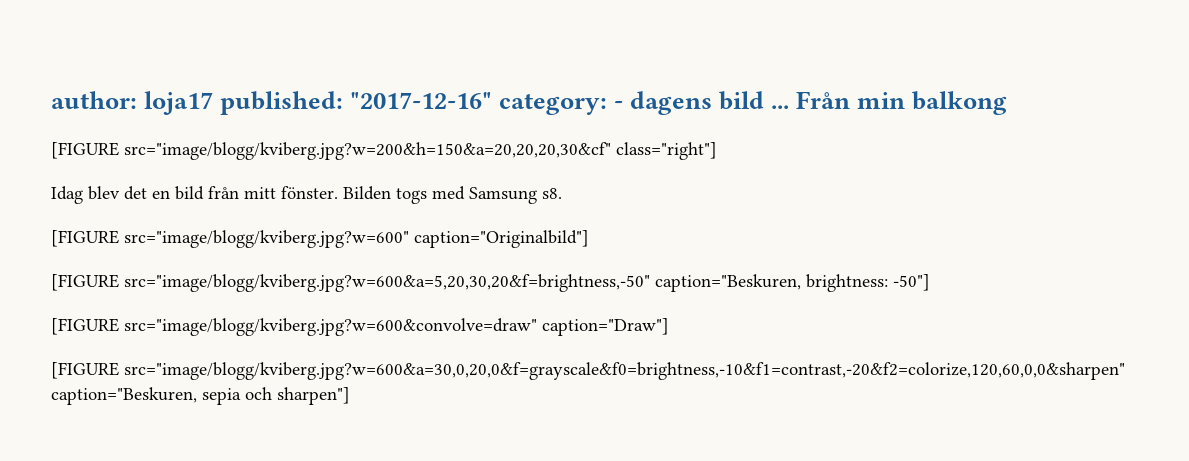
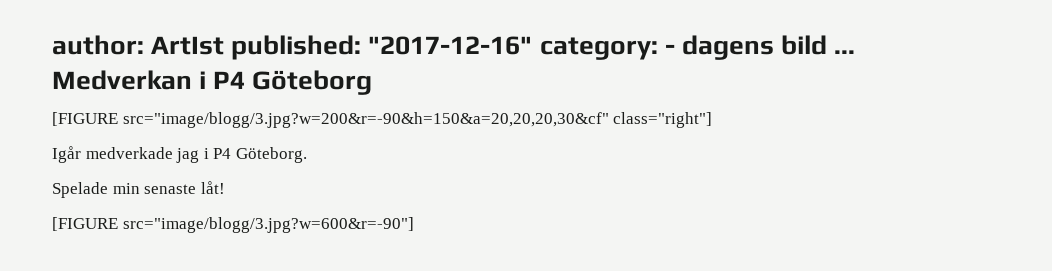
- author: loja17 published: "2017-12-16" category: - dagens bild ...
+ author: ArtIst published: "2017-12-16" category: - dagens bild ...
- Från min balkong
- [FIGURE src="image/blogg/kviberg.jpg?w=200&h=150&a=20,20,20,30&cf" class="right"]
+ Medverkan i P4 Göteborg
+ [FIGURE src="image/blogg/3.jpg?w=200&r=-90&h=150&a=20,20,20,30&cf" class="right"]
- Idag blev det en bild från mitt fönster. Bilden togs med Samsung s8.
- [FIGURE src="image/blogg/kviberg.jpg?w=600" caption="Originalbild"]
- [FIGURE src="image/blogg/kviberg.jpg?w=600&a=5,20,30,20&f=brightness,-50" caption="Beskuren, brightness: -50"]
- [FIGURE src="image/blogg/kviberg.jpg?w=600&convolve=draw" caption="Draw"]
- [FIGURE src="image/blogg/kviberg.jpg?w=600&a=30,0,20,0&f=grayscale&f0=brightness,-10&f1=contrast,-20&f2=colorize,120,60,0,0&sharpen" caption="Beskuren, sepia och sharpen"]
+ Igår medverkade jag i P4 Göteborg.
+ Spelade min senaste låt!
+ [FIGURE src="image/blogg/3.jpg?w=600&r=-90"]

